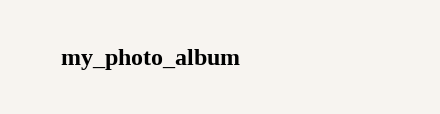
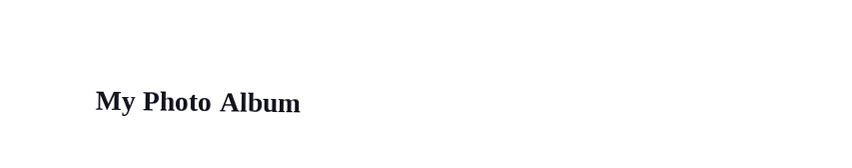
- my_photo_album
+ My Photo Album

